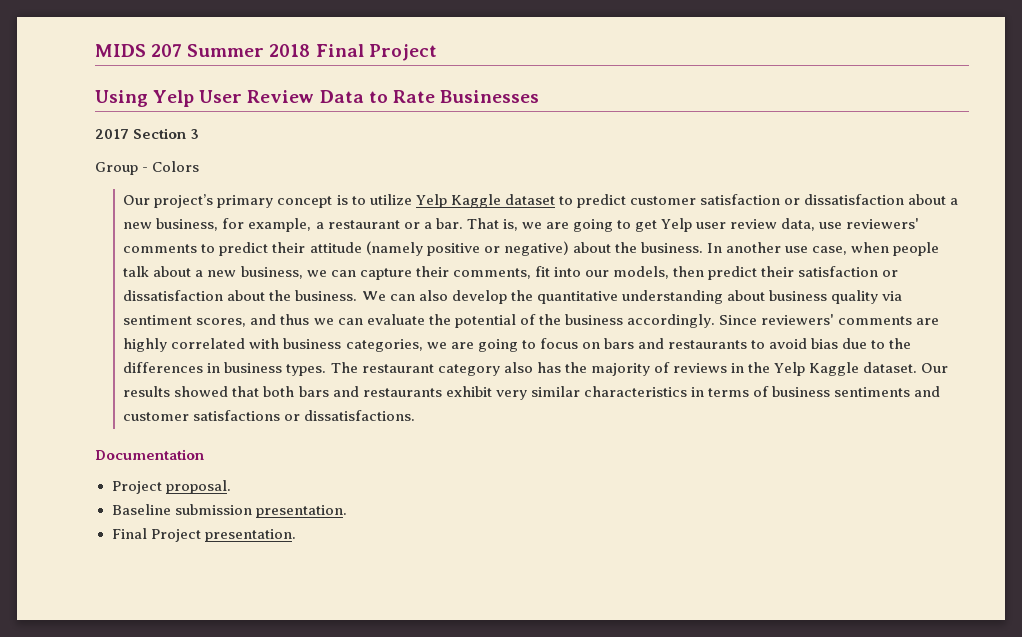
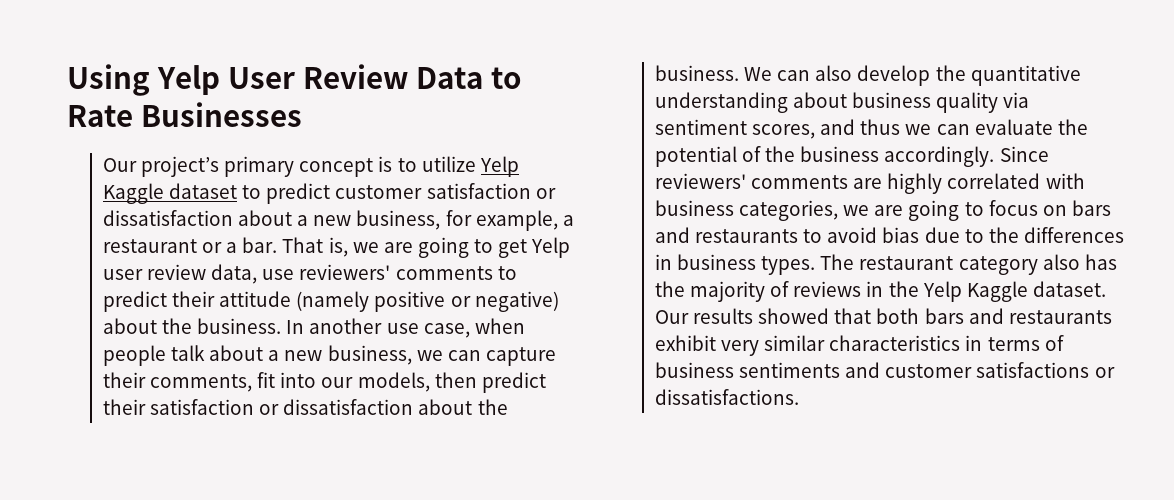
- MIDS 207 Summer 2018 Final Project
- 2017 Section 3
- Group - Colors
- Documentation
- Project proposal.
- Baseline submission presentation.
- Final Project presentation.

